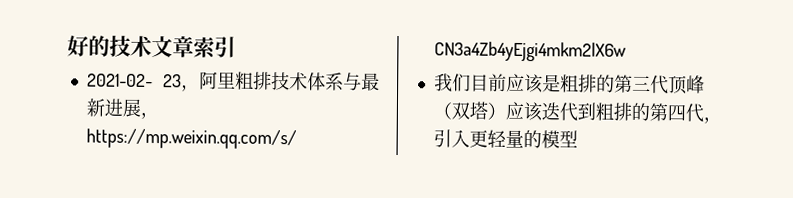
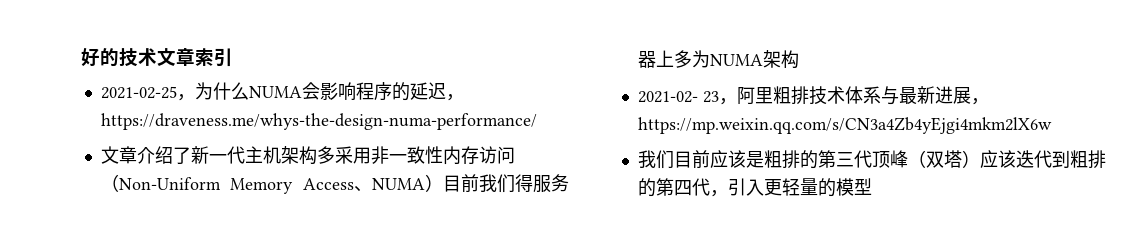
+ 2021-02-25，为什么NUMA会影响程序的延迟，https://draveness.me/whys-the-design-numa-performance/
+ 文章介绍了新一代主机架构多采用非一致性内存访问（Non-Uniform Memory Access、NUMA）目前我们得服务器上多为NUMA架构

